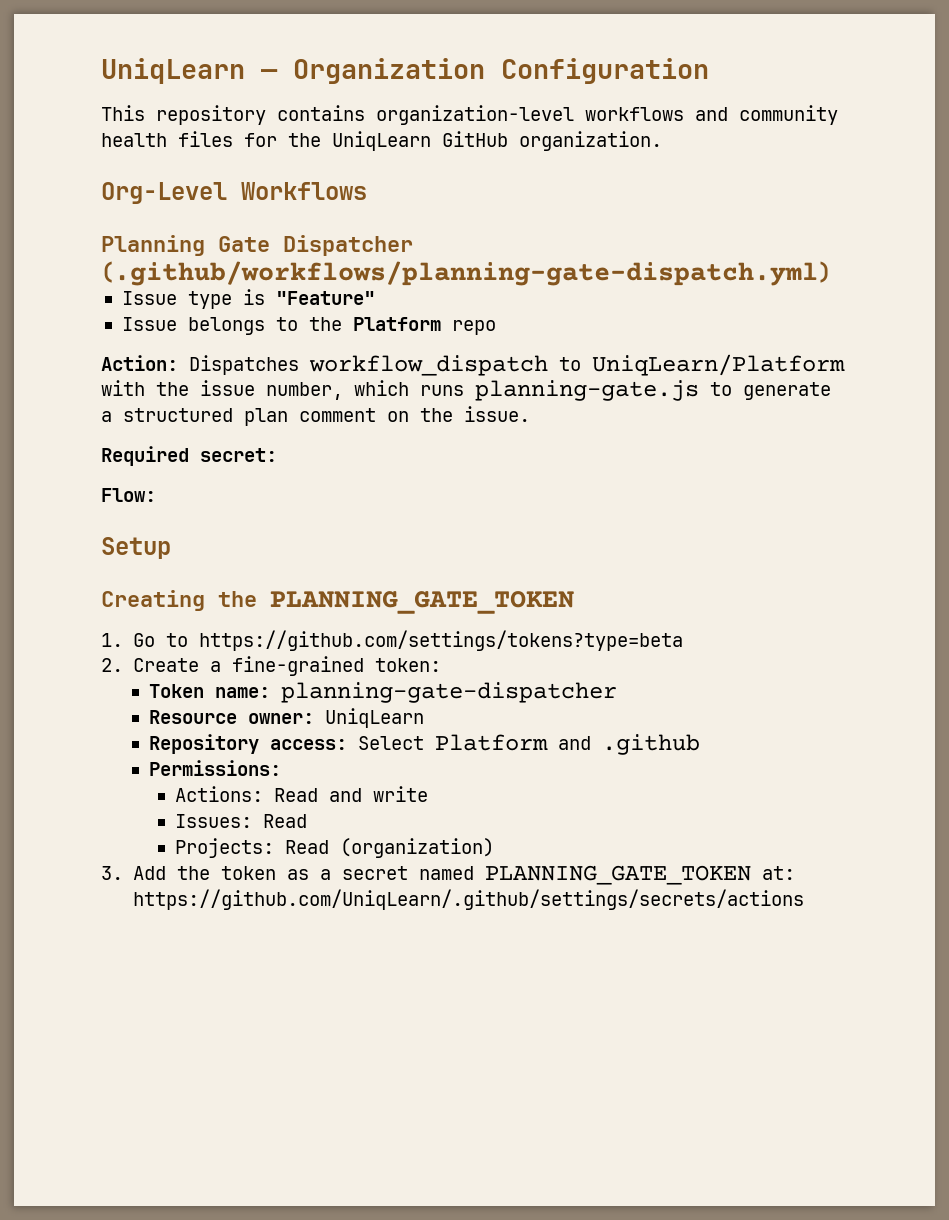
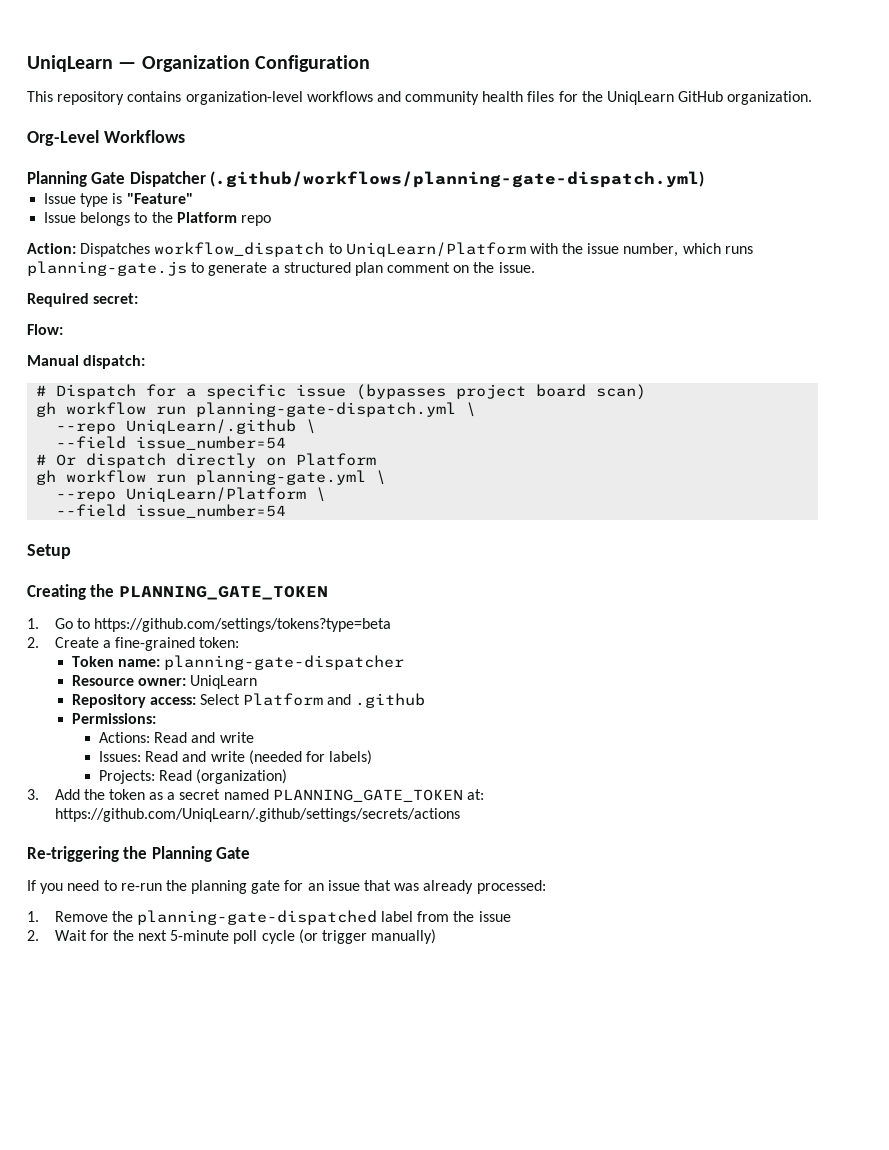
+ Manual dispatch:
+ # Dispatch for a specific issue (bypasses project board scan)
+ gh workflow run planning-gate-dispatch.yml \
+ --repo UniqLearn/.github \
+ --field issue_number=54
+ # Or dispatch directly on Platform
+ gh workflow run planning-gate.yml \
+ --repo UniqLearn/Platform \
+ --field issue_number=54
- Issues: Read
+ Issues: Read and write (needed for labels)
+ Re-triggering the Planning Gate
+ If you need to re-run the planning gate for an issue that was already processed:
+ 1. Remove the planning-gate-dispatched label from the issue
+ 2. Wait for the next 5-minute poll cycle (or trigger manually)

